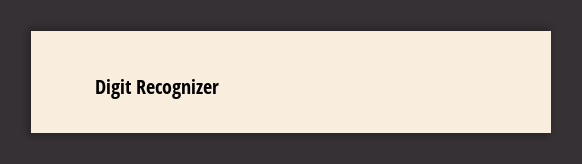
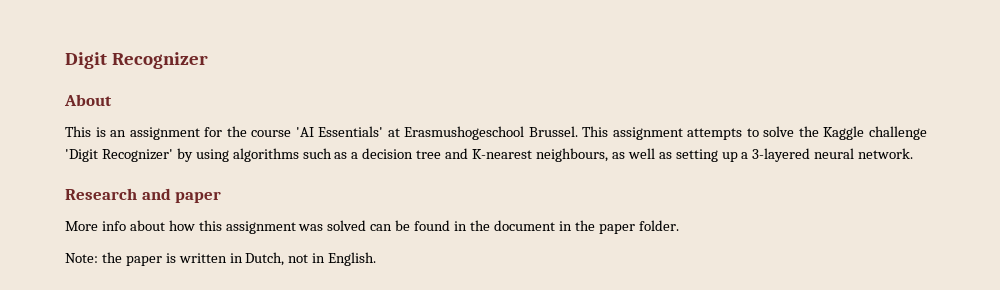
+ About
+ This is an assignment for the course 'AI Essentials' at Erasmushogeschool Brussel. This assignment attempts to solve the Kaggle challenge 'Digit Recognizer' by using algorithms such as a decision tree and K-nearest neighbours, as well as setting up a 3-layered neural network.
+ Research and paper
+ More info about how this assignment was solved can be found in the document in the paper folder.
+ Note: the paper is written in Dutch, not in English.

